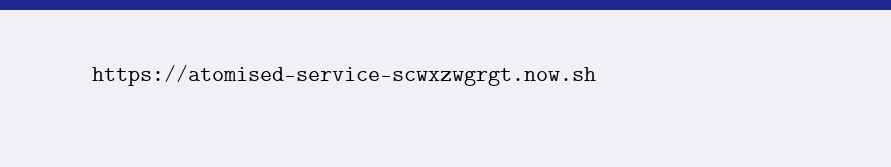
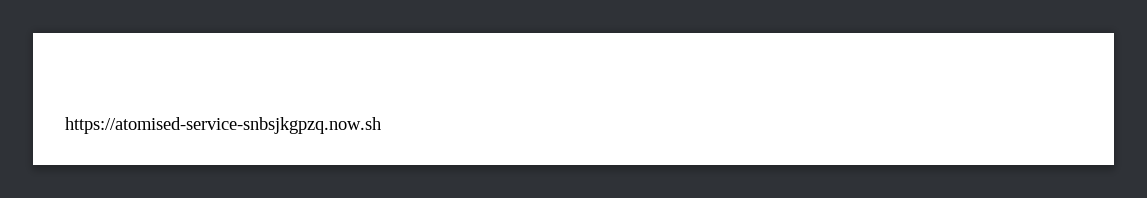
- https://atomised-service-scwxzwgrgt.now.sh
+ https://atomised-service-snbsjkgpzq.now.sh

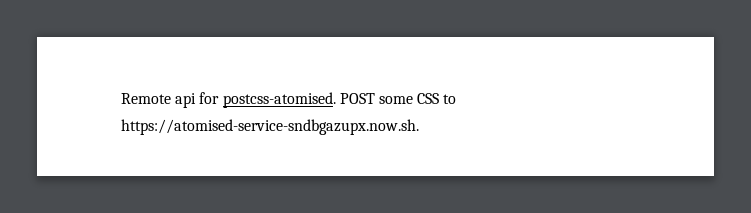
- https://atomised-service-snbsjkgpzq.now.sh
+ Remote api for postcss-atomised. POST some CSS to https://atomised-service-sndbgazupx.now.sh.

